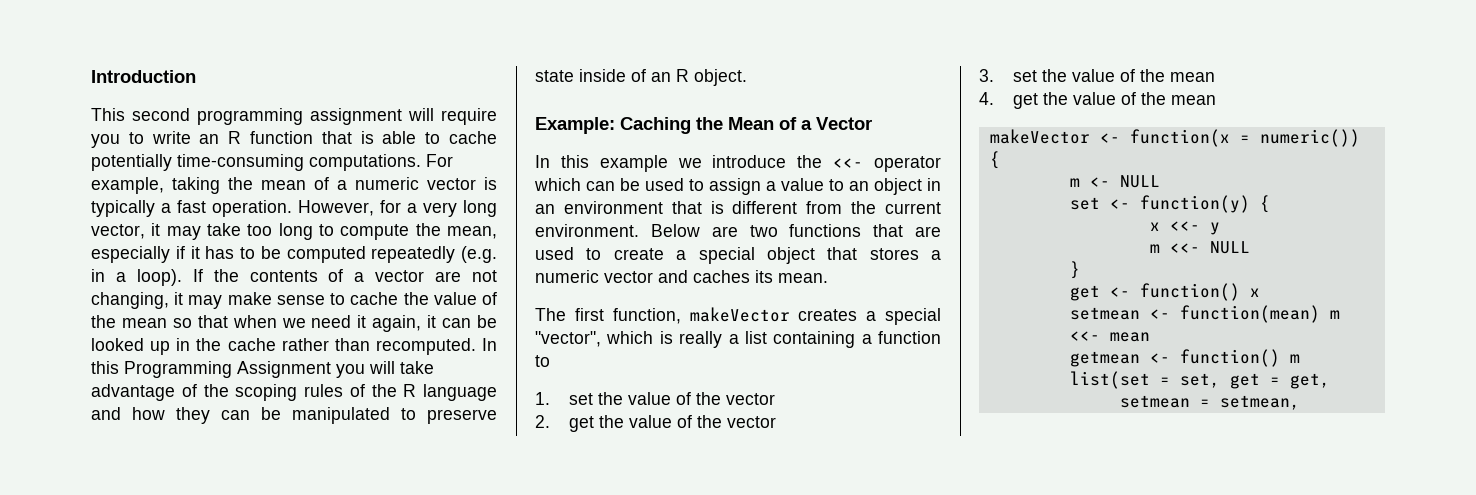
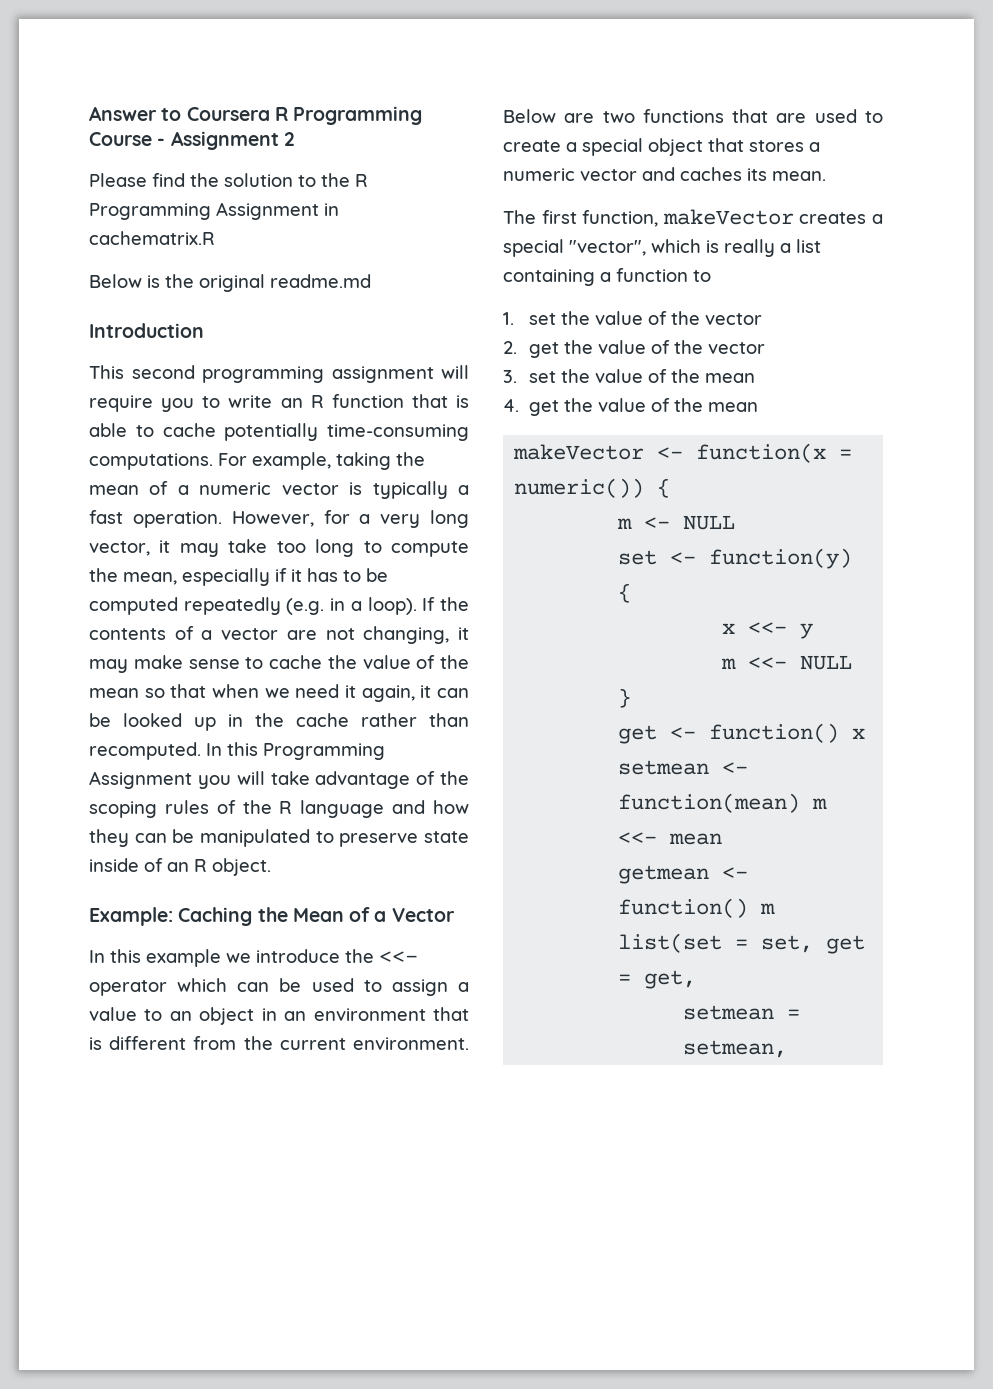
+ Answer to Coursera R Programming Course - Assignment 2
+ Please find the solution to the R Programming Assignment in cachematrix.R
+ Below is the original readme.md

